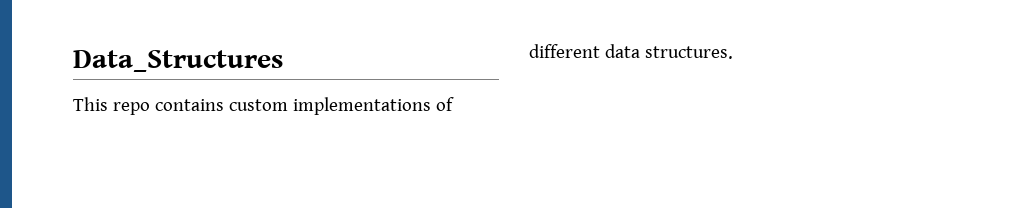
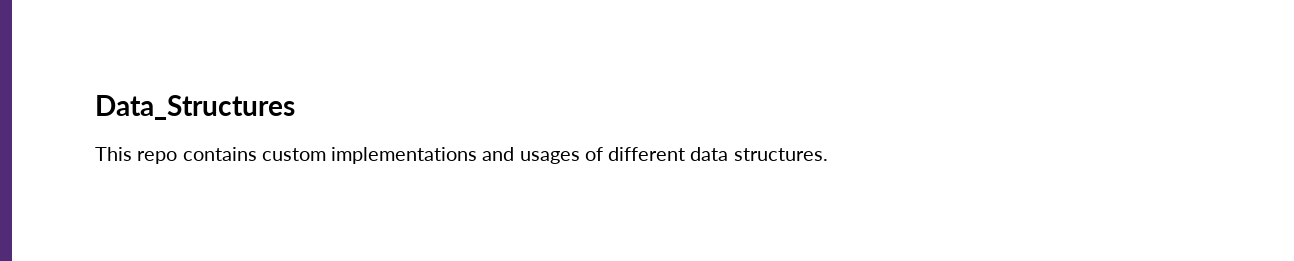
- This repo contains custom implementations of different data structures.
+ This repo contains custom implementations and usages of different data structures.

